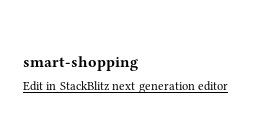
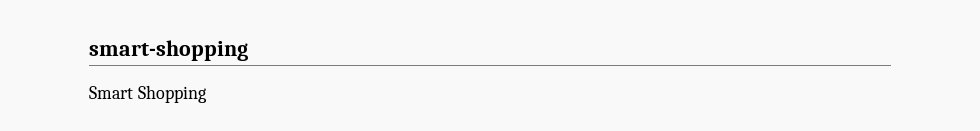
- Edit in StackBlitz next generation editor
+ Smart Shopping

